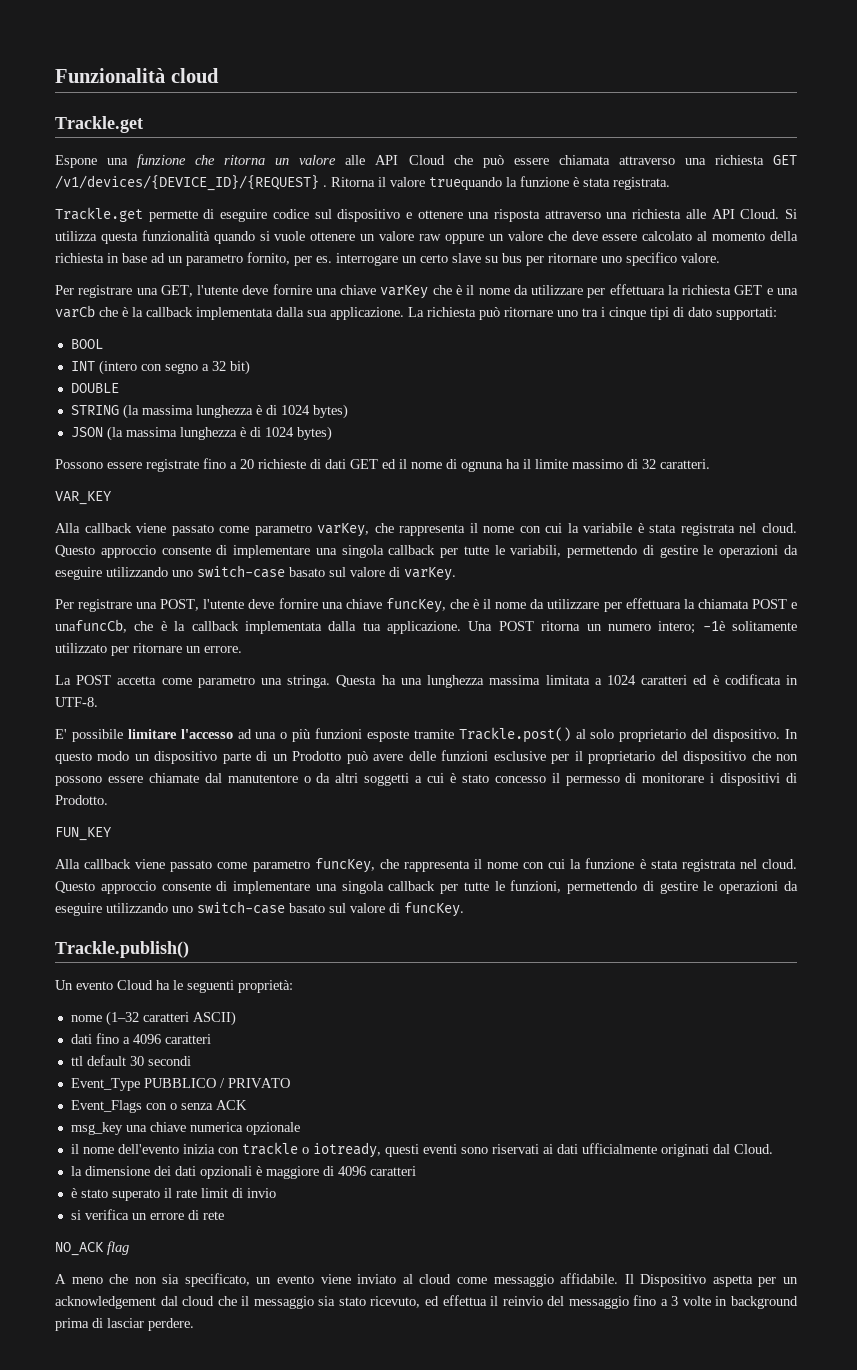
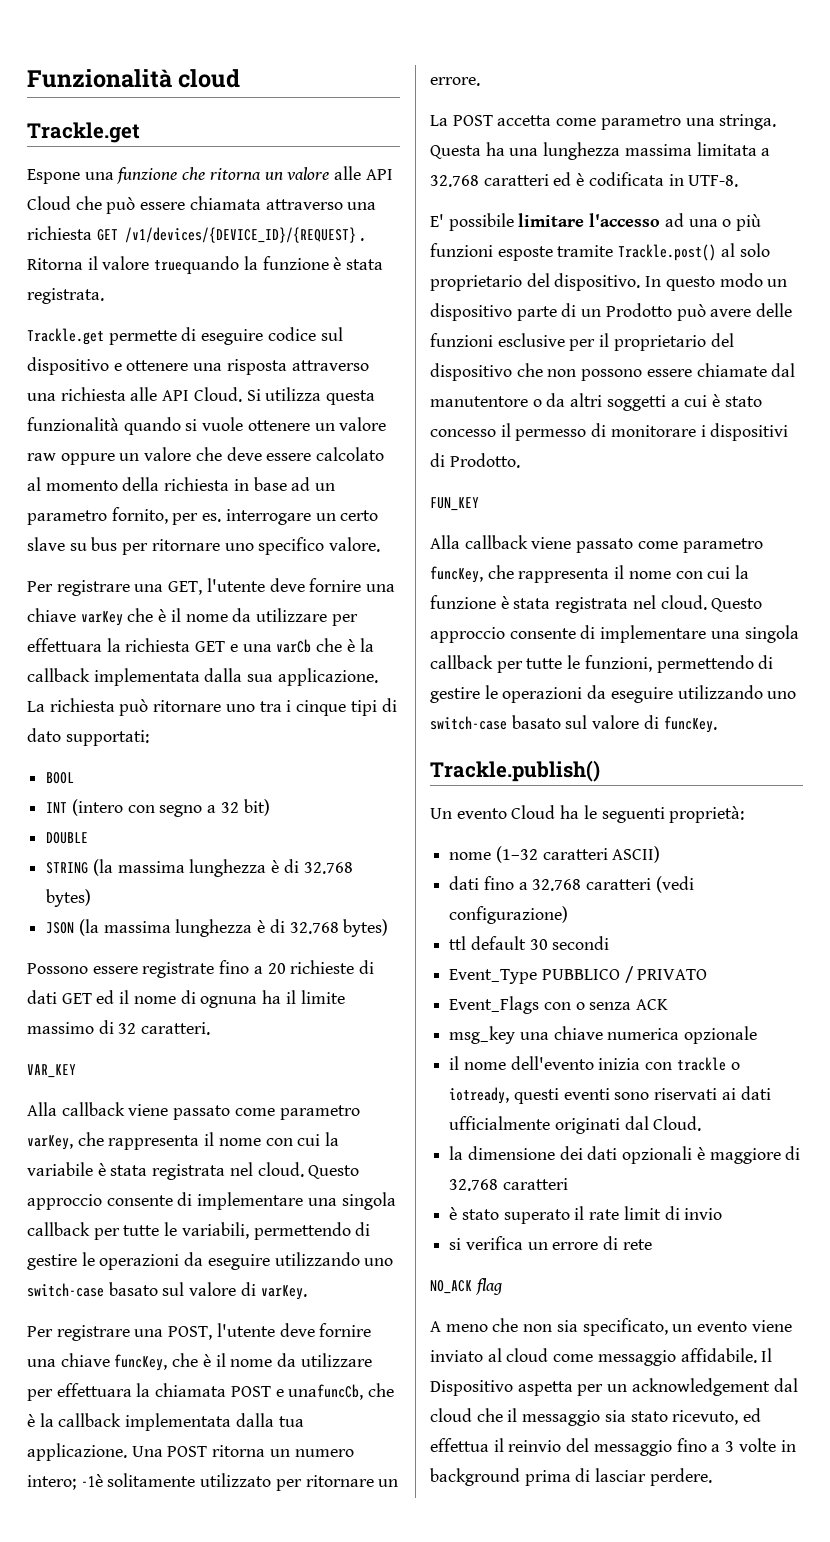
- STRING (la massima lunghezza è di 1024 bytes)
+ STRING (la massima lunghezza è di 32.768 bytes)
- JSON (la massima lunghezza è di 1024 bytes)
+ JSON (la massima lunghezza è di 32.768 bytes)
- Questa ha una lunghezza massima limitata a 1024 caratteri ed è codificata in UTF-8.
+ Questa ha una lunghezza massima limitata a 32.768 caratteri ed è codificata in UTF-8.
- dati fino a 4096 caratteri
+ dati fino a 32.768 caratteri (vedi configurazione)
- la dimensione dei dati opzionali è maggiore di 4096 caratteri
+ la dimensione dei dati opzionali è maggiore di 32.768 caratteri

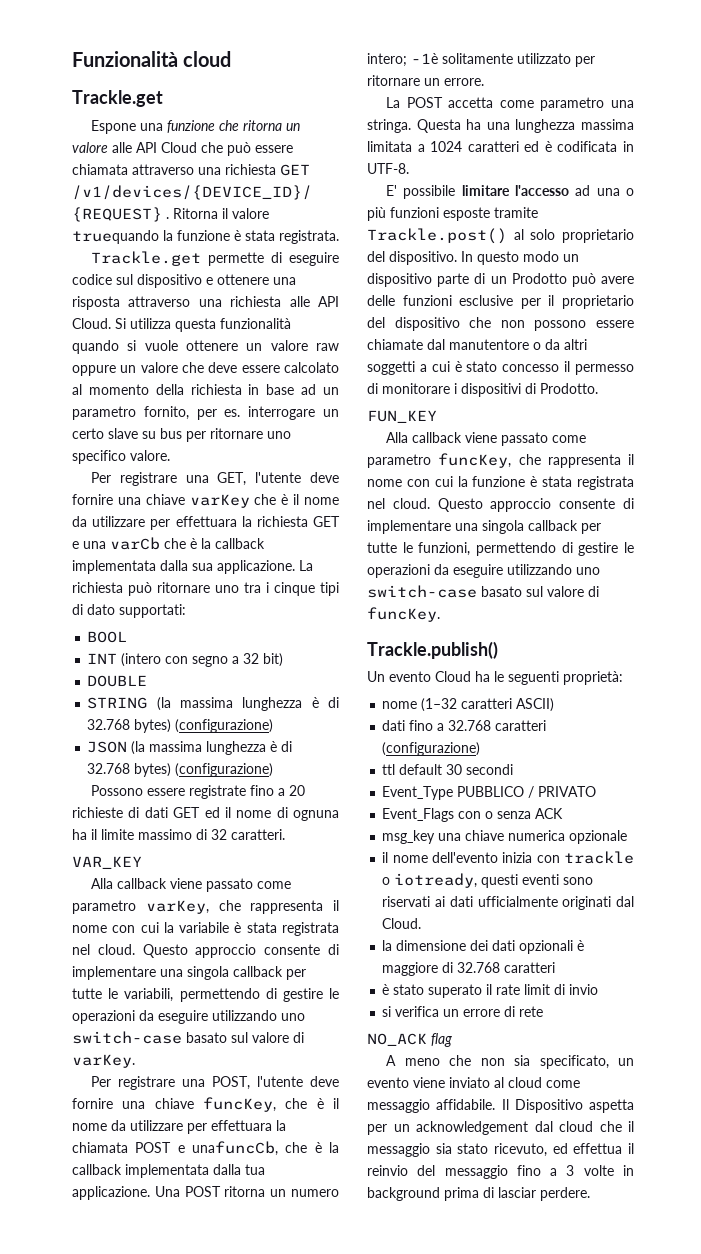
- STRING (la massima lunghezza è di 32.768 bytes)
+ STRING (la massima lunghezza è di 32.768 bytes) (configurazione)
- JSON (la massima lunghezza è di 32.768 bytes)
+ JSON (la massima lunghezza è di 32.768 bytes) (configurazione)
- Questa ha una lunghezza massima limitata a 32.768 caratteri ed è codificata in UTF-8.
+ Questa ha una lunghezza massima limitata a 1024 caratteri ed è codificata in UTF-8.
- dati fino a 32.768 caratteri (vedi configurazione)
+ dati fino a 32.768 caratteri (configurazione)

